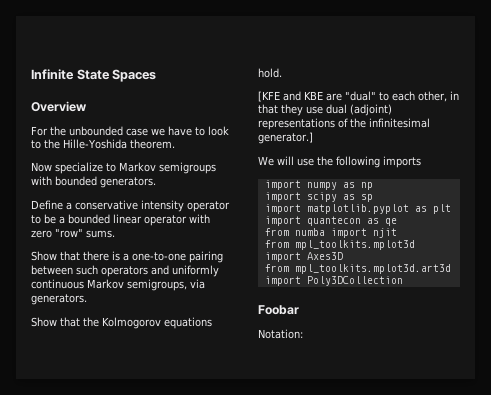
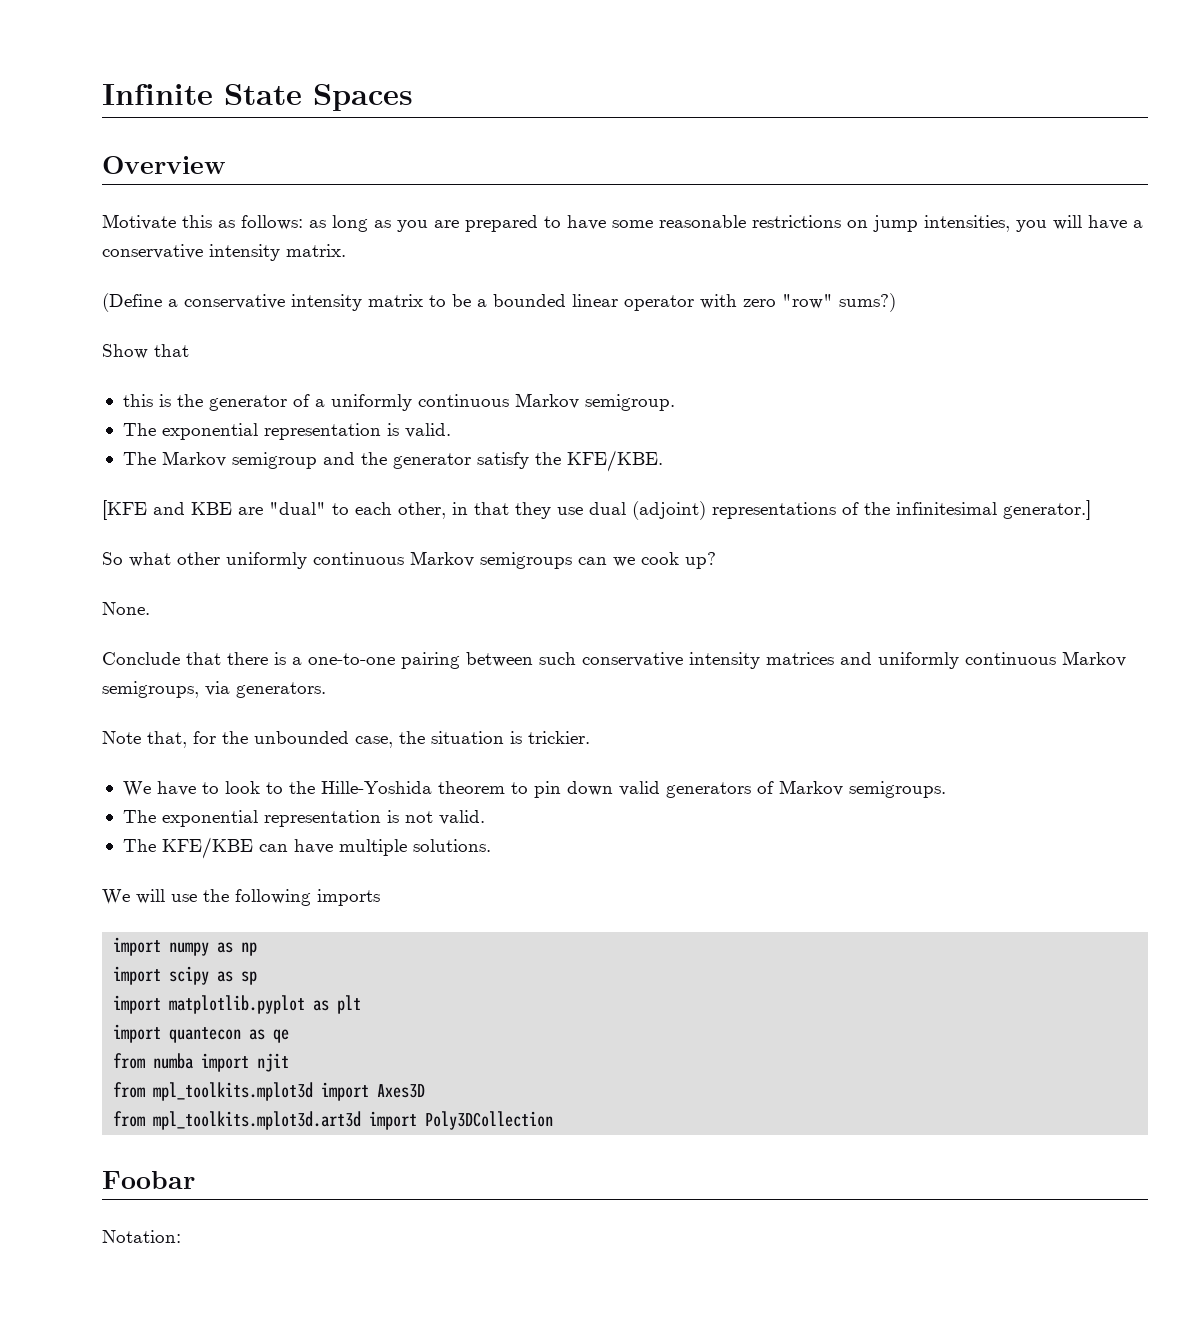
- For the unbounded case we have to look to the Hille-Yoshida theorem.
- Now specialize to Markov semigroups with bounded generators.
- Define a conservative intensity operator to be a bounded linear operator with zero "row" sums.
- Show that there is a one-to-one pairing between such operators and uniformly continuous Markov semigroups, via generators.
- Show that the Kolmogorov equations hold.
+ Motivate this as follows: as long as you are prepared to have some reasonable restrictions on jump intensities, you will have a conservative intensity matrix.
+ (Define a conservative intensity matrix to be a bounded linear operator with zero "row" sums?)
+ Show that
+ this is the generator of a uniformly continuous Markov semigroup.
+ The exponential representation is valid.
+ The Markov semigroup and the generator satisfy the KFE/KBE.
+ So what other uniformly continuous Markov semigroups can we cook up?
+ None.
+ Conclude that there is a one-to-one pairing between such conservative intensity matrices and uniformly continuous Markov semigroups, via generators.
+ Note that, for the unbounded case, the situation is trickier.
+ We have to look to the Hille-Yoshida theorem to pin down valid generators of Markov semigroups.
+ The exponential representation is not valid.
+ The KFE/KBE can have multiple solutions.

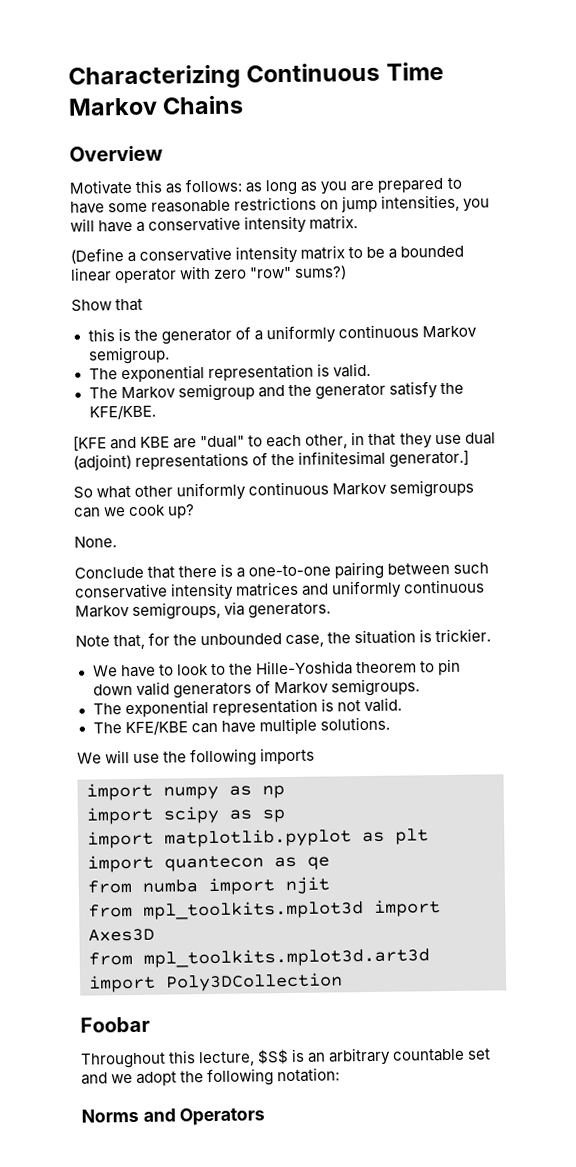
- Infinite State Spaces
+ Characterizing Continuous Time Markov Chains
- Notation:
+ Throughout this lecture, $S$ is an arbitrary countable set and we adopt the following notation:
+ Norms and Operators

